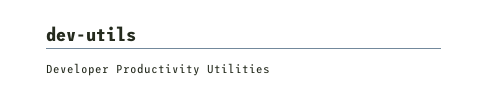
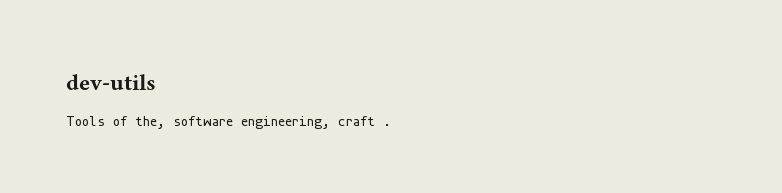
- Developer Productivity Utilities
+ Tools of the, software engineering, craft .

